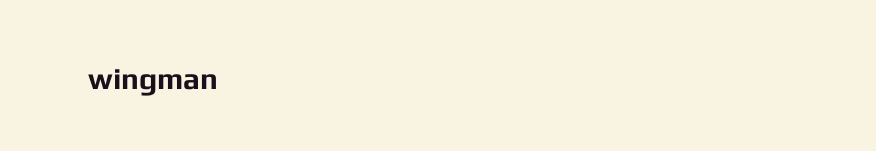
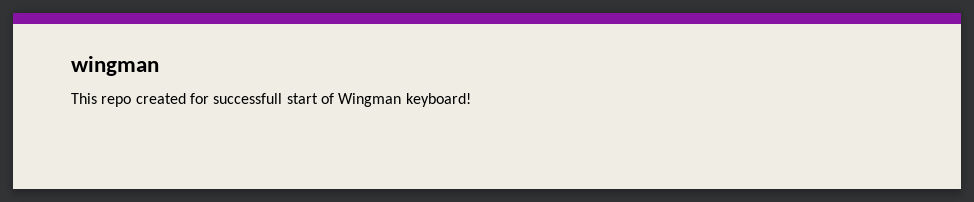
+ This repo created for successfull start of Wingman keyboard!

